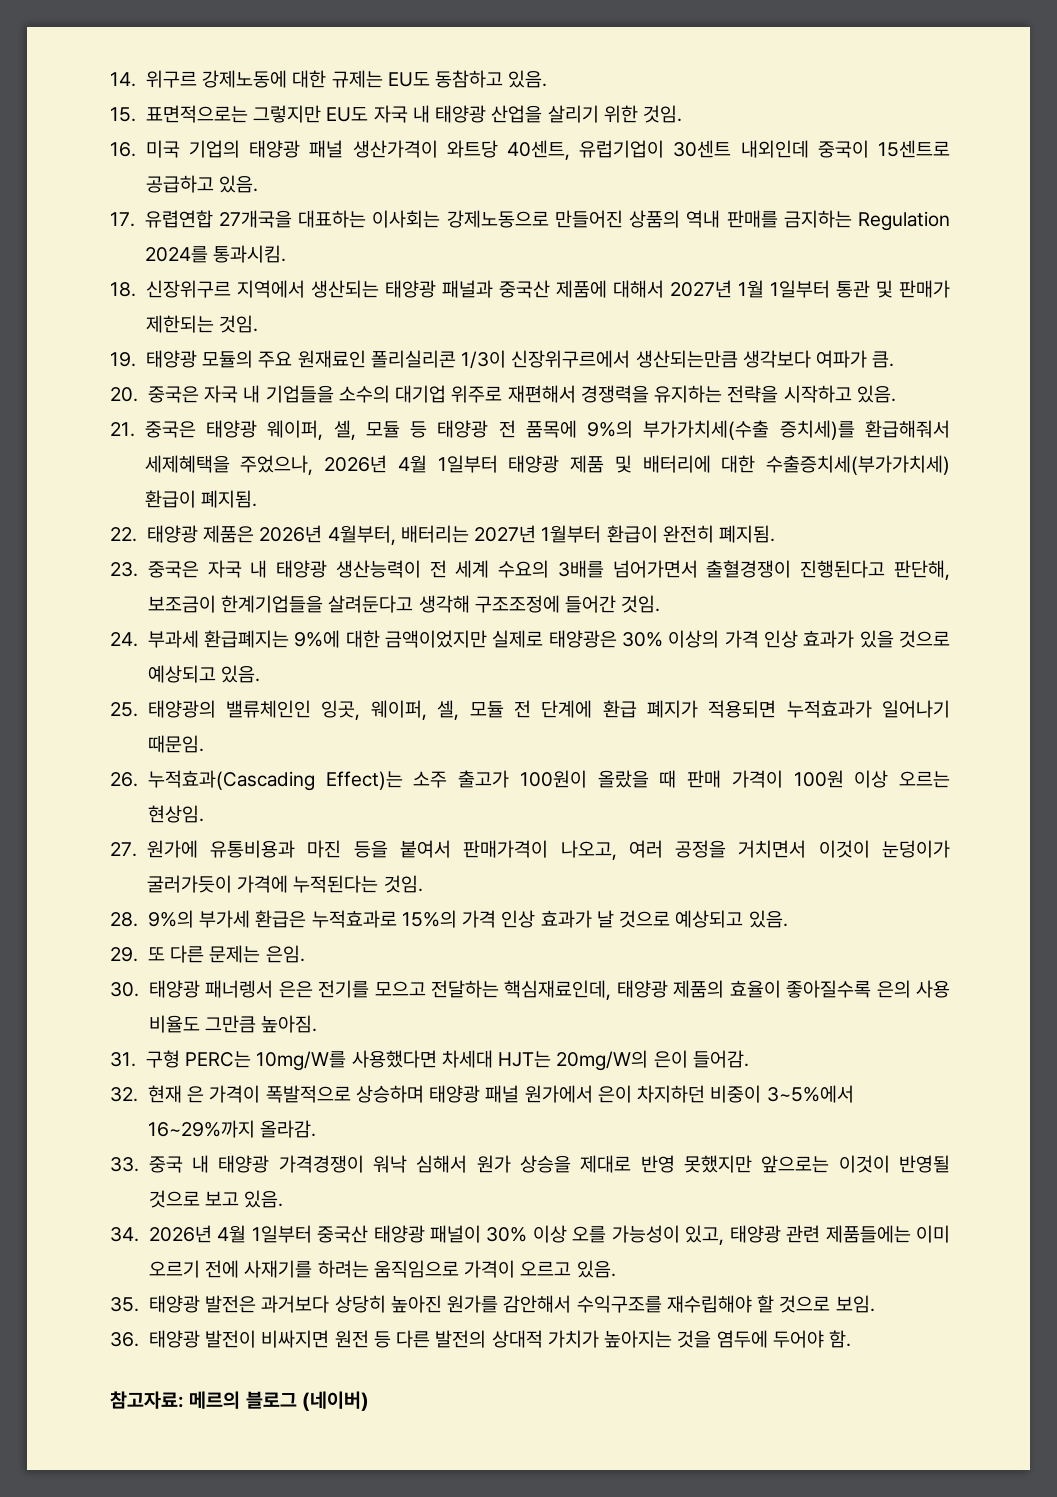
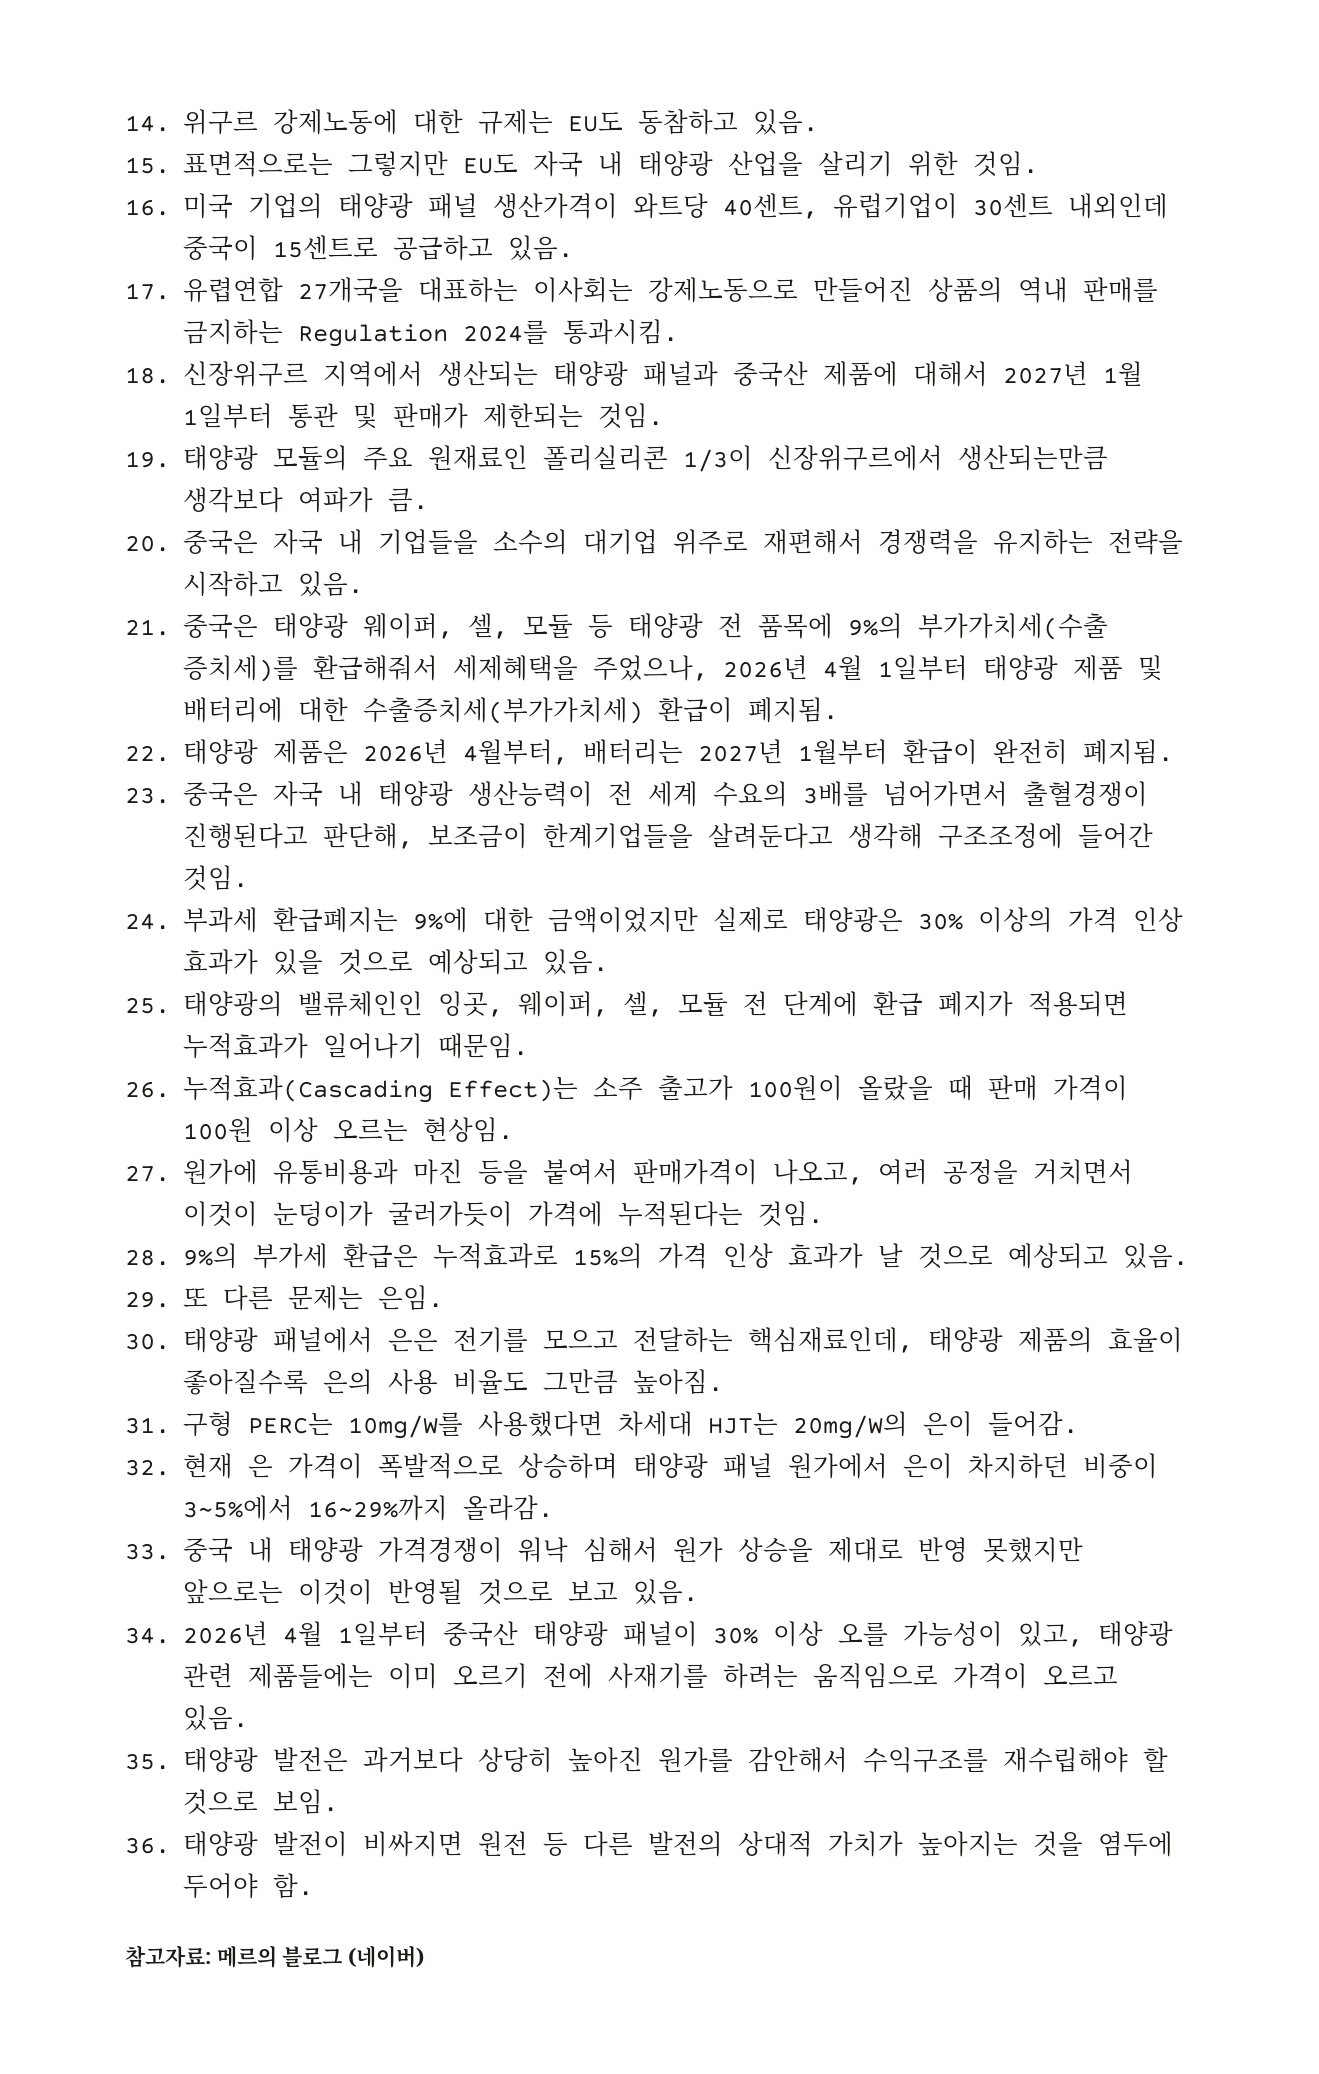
- 30. 태양광 패너렝서 은은 전기를 모으고 전달하는 핵심재료인데, 태양광 제품의 효율이 좋아질수록 은의 사용 비율도 그만큼 높아짐.
+ 30. 태양광 패널에서 은은 전기를 모으고 전달하는 핵심재료인데, 태양광 제품의 효율이 좋아질수록 은의 사용 비율도 그만큼 높아짐.

